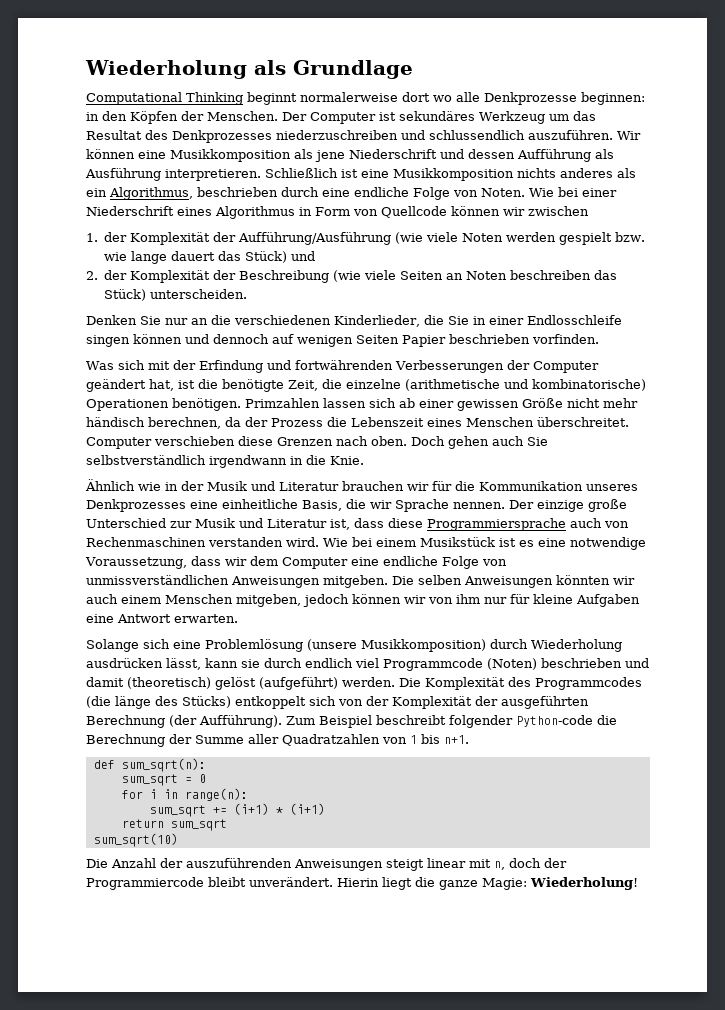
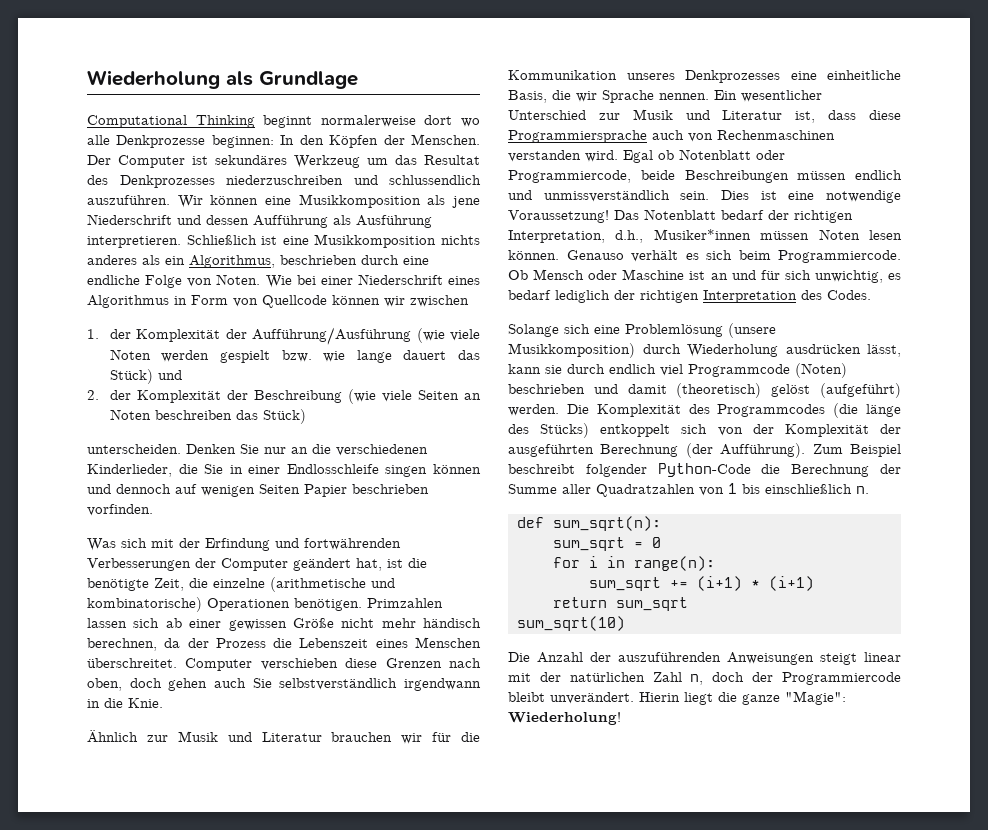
- Computational Thinking beginnt normalerweise dort wo alle Denkprozesse beginnen: in den Köpfen der Menschen.
+ Computational Thinking beginnt normalerweise dort wo alle Denkprozesse beginnen: In den Köpfen der Menschen.
- 2. der Komplexität der Beschreibung (wie viele Seiten an Noten beschreiben das Stück) unterscheiden.
- Denken Sie nur an die verschiedenen Kinderlieder, die Sie in einer Endlosschleife singen können und dennoch auf wenigen Seiten Papier beschrieben vorfinden.
+ 2. der Komplexität der Beschreibung (wie viele Seiten an Noten beschreiben das Stück)
+ unterscheiden. Denken Sie nur an die verschiedenen Kinderlieder, die Sie in einer Endlosschleife singen können und dennoch auf wenigen Seiten Papier beschrieben vorfinden.
- Computer verschieben diese Grenzen nach oben. Doch gehen auch Sie selbstverständlich irgendwann in die Knie.
+ Computer verschieben diese Grenzen nach oben, doch gehen auch Sie selbstverständlich irgendwann in die Knie.
- Ähnlich wie in der Musik und Literatur brauchen wir für die Kommunikation unseres Denkprozesses eine einheitliche Basis, die wir Sprache nennen.
+ Ähnlich zur Musik und Literatur brauchen wir für die Kommunikation unseres Denkprozesses eine einheitliche Basis, die wir Sprache nennen.
- Der einzige große Unterschied zur Musik und Literatur ist, dass diese Programmiersprache auch von Rechenmaschinen verstanden wird.
+ Ein wesentlicher Unterschied zur Musik und Literatur ist, dass diese Programmiersprache auch von Rechenmaschinen verstanden wird.
- Wie bei einem Musikstück ist es eine notwendige Voraussetzung, dass wir dem Computer eine endliche Folge von unmissverständlichen Anweisungen mitgeben. Die selben Anweisungen könnten wir auch einem Menschen mitgeben, jedoch können wir von ihm nur für kleine Aufgaben eine Antwort erwarten.
+ Egal ob Notenblatt oder Programmiercode, beide Beschreibungen müssen endlich und unmissverständlich sein. Dies ist eine notwendige Voraussetzung! Das Notenblatt bedarf der richtigen Interpretation, d.h., Musiker*innen müssen Noten lesen können. Genauso verhält es sich beim Programmiercode. Ob Mensch oder Maschine ist an und für sich unwichtig, es bedarf lediglich der richtigen Interpretation des Codes.
- Zum Beispiel beschreibt folgender Python-code die Berechnung der Summe aller Quadratzahlen von 1 bis n+1.
+ Zum Beispiel beschreibt folgender Python-Code die Berechnung der Summe aller Quadratzahlen von 1 bis einschließlich n.
- Die Anzahl der auszuführenden Anweisungen steigt linear mit n, doch der Programmiercode bleibt unverändert.
+ Die Anzahl der auszuführenden Anweisungen steigt linear mit der natürlichen Zahl n, doch der Programmiercode bleibt unverändert.
- Hierin liegt die ganze Magie: Wiederholung!
+ Hierin liegt die ganze "Magie": Wiederholung!

